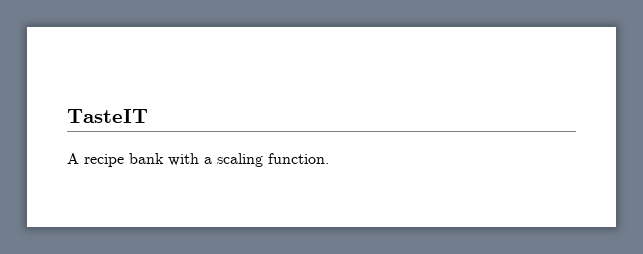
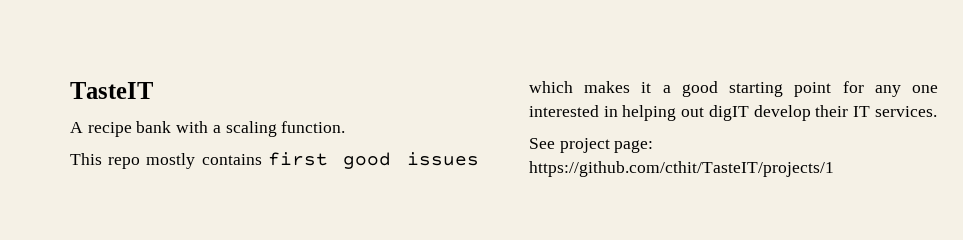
+ This repo mostly contains first good issues which makes it a good starting point for any one interested in helping out digIT develop their IT services.
+ See project page: https://github.com/cthit/TasteIT/projects/1

